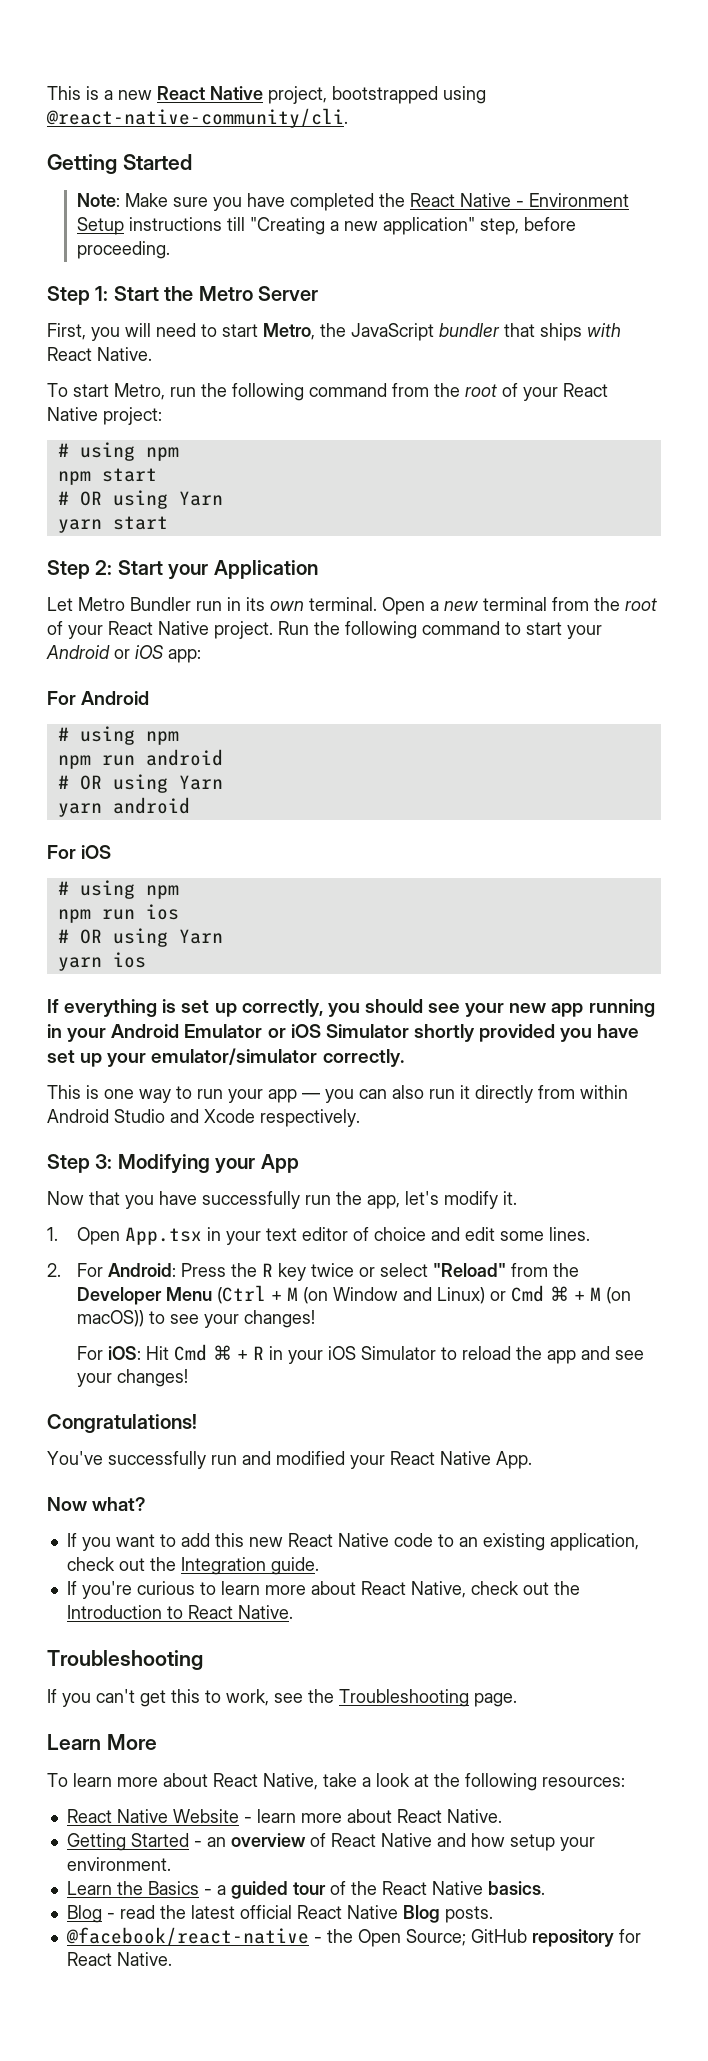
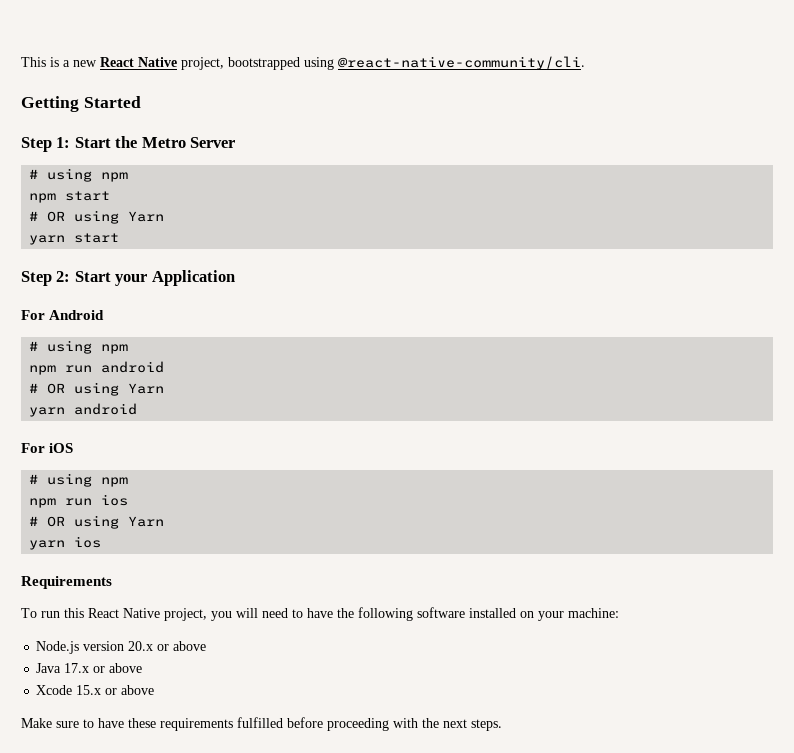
- Note: Make sure you have completed the React Native - Environment Setup instructions till "Creating a new application" step, before proceeding.
- First, you will need to start Metro, the JavaScript bundler that ships with React Native.
- To start Metro, run the following command from the root of your React Native project:
- Let Metro Bundler run in its own terminal. Open a new terminal from the root of your React Native project. Run the following command to start your Android or iOS app:
- If everything is set up correctly, you should see your new app running in your Android Emulator or iOS Simulator shortly provided you have set up your emulator/simulator correctly.
- This is one way to run your app — you can also run it directly from within Android Studio and Xcode respectively.
- Step 3: Modifying your App
- Now that you have successfully run the app, let's modify it.
- 1. Open App.tsx in your text editor of choice and edit some lines.
- 2. For Android: Press the R key twice or select "Reload" from the Developer Menu (Ctrl + M (on Window and Linux) or Cmd ⌘ + M (on macOS)) to see your changes!
- For iOS: Hit Cmd ⌘ + R in your iOS Simulator to reload the app and see your changes!
- Congratulations!
- You've successfully run and modified your React Native App.
- Now what?
- If you want to add this new React Native code to an existing application, check out the Integration guide.
- If you're curious to learn more about React Native, check out the Introduction to React Native.
- Troubleshooting
- If you can't get this to work, see the Troubleshooting page.
- Learn More
- To learn more about React Native, take a look at the following resources:
- React Native Website - learn more about React Native.
- Getting Started - an overview of React Native and how setup your environment.
- Learn the Basics - a guided tour of the React Native basics.
- Blog - read the latest official React Native Blog posts.
- @facebook/react-native - the Open Source; GitHub repository for React Native.
+ Requirements
+ To run this React Native project, you will need to have the following software installed on your machine:
+ Node.js version 20.x or above
+ Java 17.x or above
+ Xcode 15.x or above
+ Make sure to have these requirements fulfilled before proceeding with the next steps.

